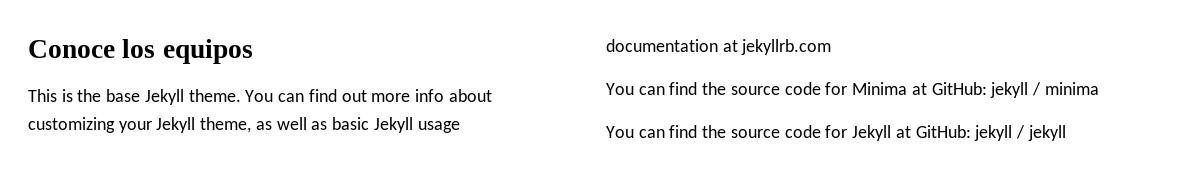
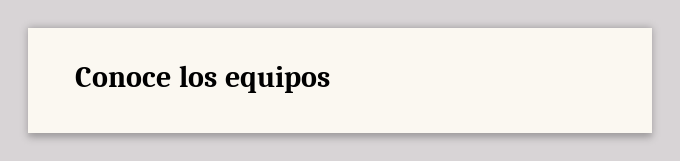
- This is the base Jekyll theme. You can find out more info about customizing your Jekyll theme, as well as basic Jekyll usage documentation at jekyllrb.com
- You can find the source code for Minima at GitHub: jekyll / minima
- You can find the source code for Jekyll at GitHub: jekyll / jekyll

